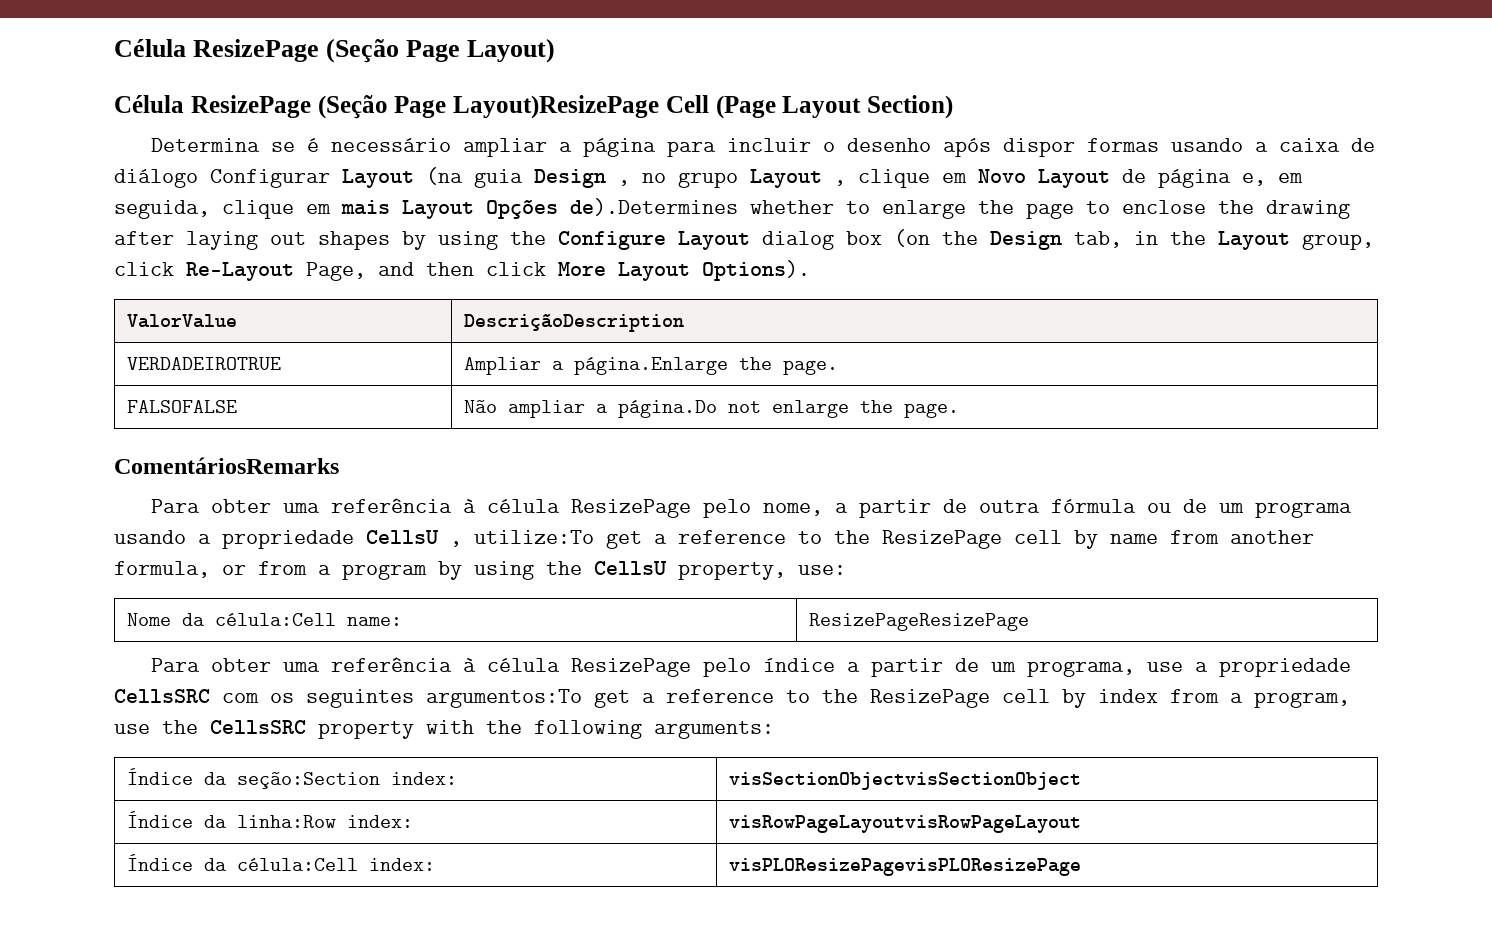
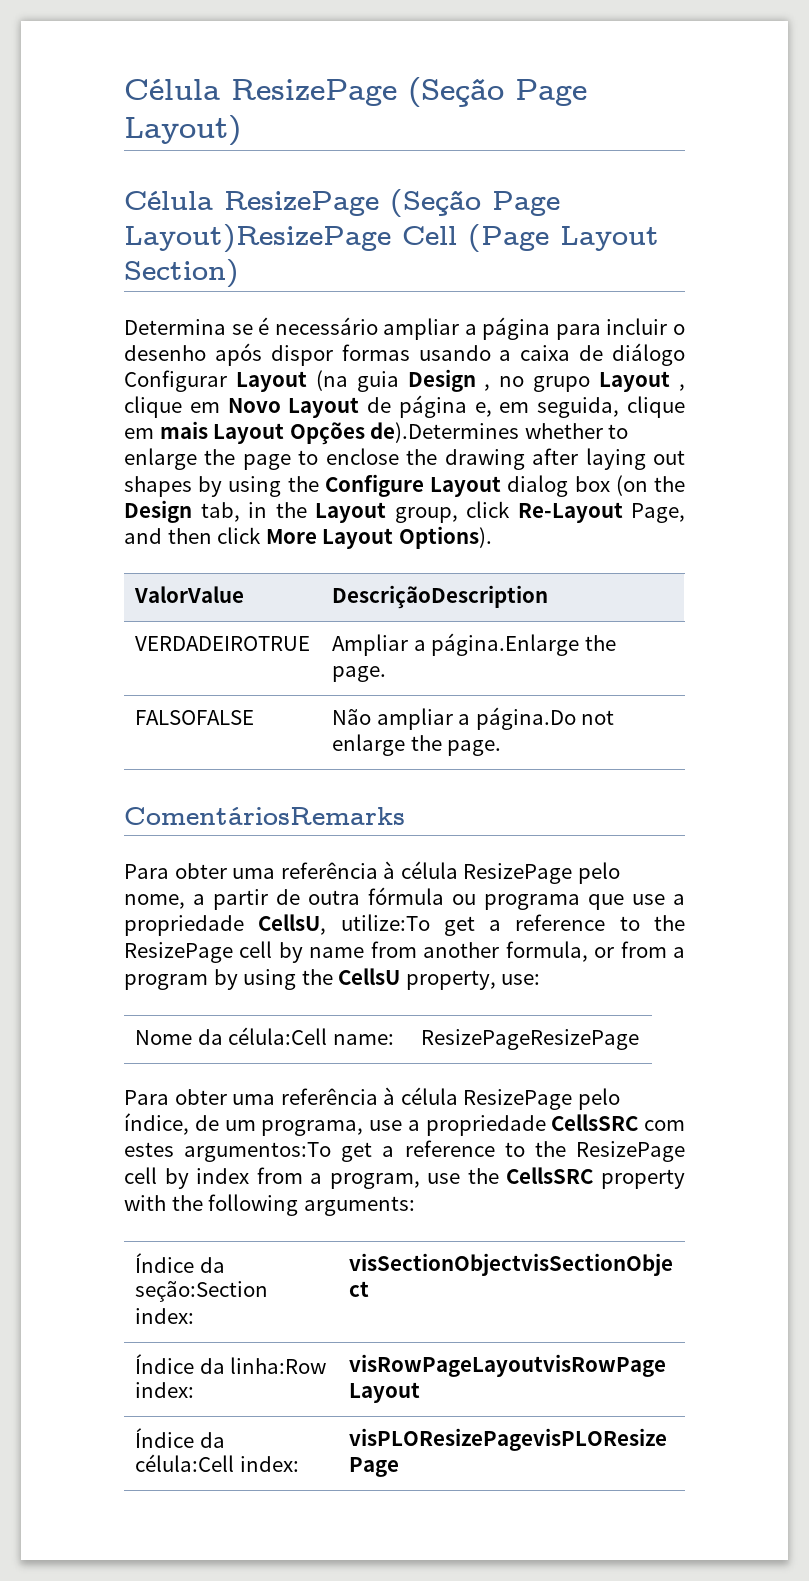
- Para obter uma referência à célula ResizePage pelo nome, a partir de outra fórmula ou de um programa usando a propriedade CellsU , utilize:To get a reference to the ResizePage cell by name from another formula, or from a program by using the CellsU property, use:
+ Para obter uma referência à célula ResizePage pelo nome, a partir de outra fórmula ou programa que use a propriedade CellsU, utilize:To get a reference to the ResizePage cell by name from another formula, or from a program by using the CellsU property, use:
- Para obter uma referência à célula ResizePage pelo índice a partir de um programa, use a propriedade CellsSRC com os seguintes argumentos:To get a reference to the ResizePage cell by index from a program, use the CellsSRC property with the following arguments:
+ Para obter uma referência à célula ResizePage pelo índice, de um programa, use a propriedade CellsSRC com estes argumentos:To get a reference to the ResizePage cell by index from a program, use the CellsSRC property with the following arguments:

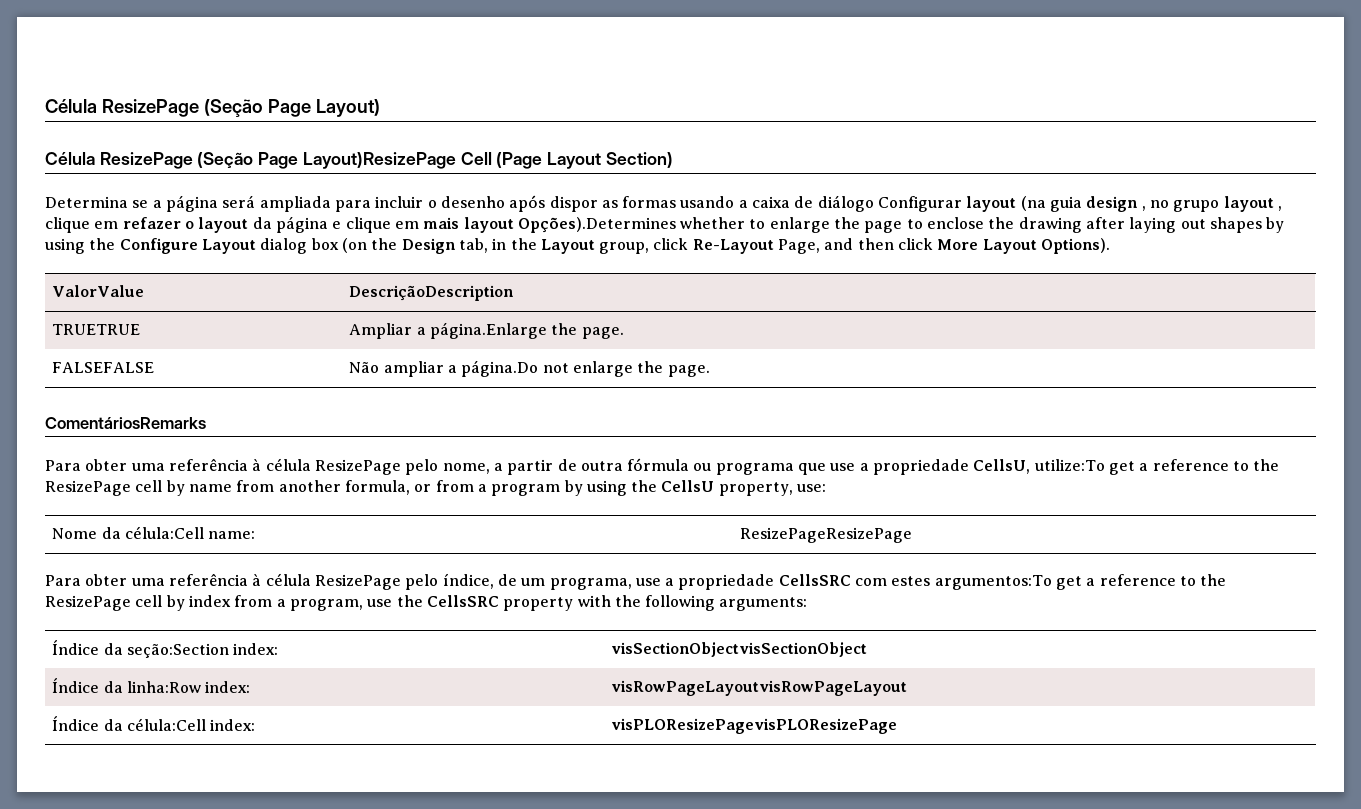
- Determina se é necessário ampliar a página para incluir o desenho após dispor formas usando a caixa de diálogo Configurar Layout (na guia Design , no grupo Layout , clique em Novo Layout de página e, em seguida, clique em mais Layout Opções de).Determines whether to enlarge the page to enclose the drawing after laying out shapes by using the Configure Layout dialog box (on the Design tab, in the Layout group, click Re-Layout Page, and then click More Layout Options).
+ Determina se a página será ampliada para incluir o desenho após dispor as formas usando a caixa de diálogo Configurar layout (na guia design , no grupo layout , clique em refazer o layout da página e clique em mais layout Opções).Determines whether to enlarge the page to enclose the drawing after laying out shapes by using the Configure Layout dialog box (on the Design tab, in the Layout group, click Re-Layout Page, and then click More Layout Options).
- VERDADEIROTRUE | Ampliar a página.Enlarge the page.
+ TRUETRUE | Ampliar a página.Enlarge the page.
- FALSOFALSE | Não ampliar a página.Do not enlarge the page.
+ FALSEFALSE | Não ampliar a página.Do not enlarge the page.

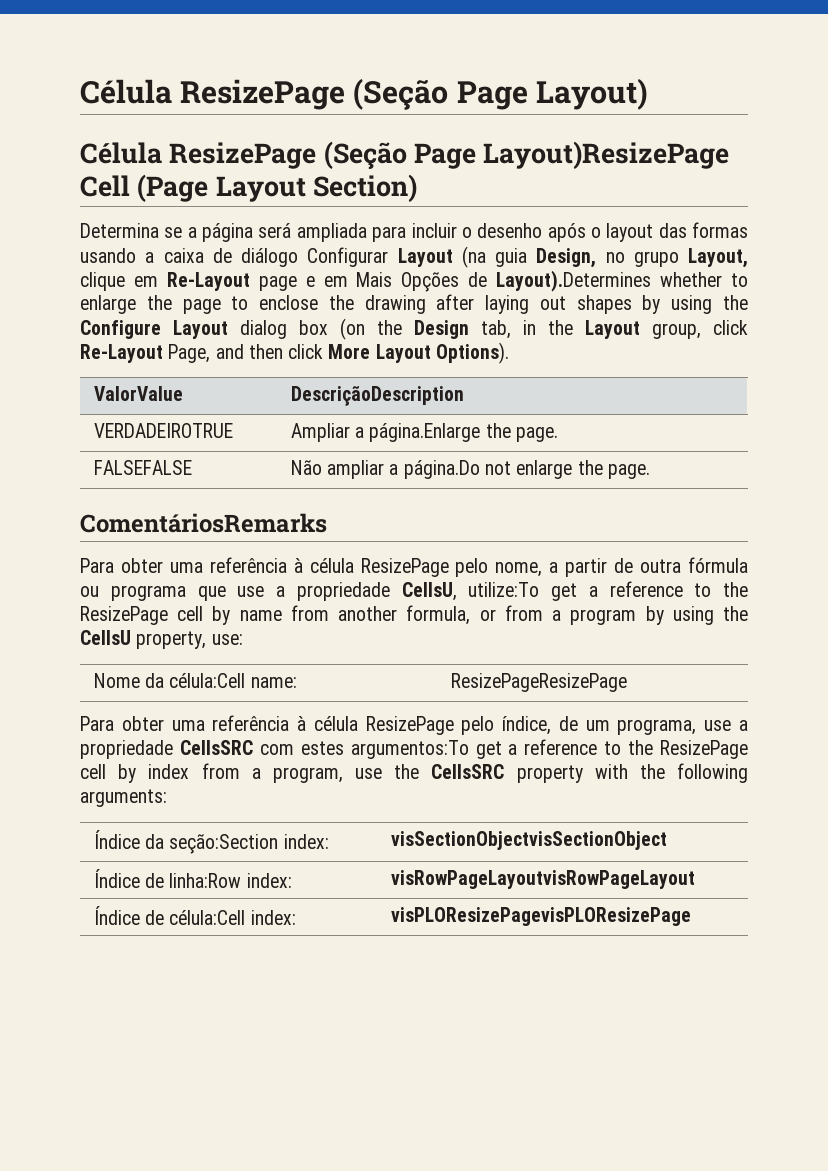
- Determina se a página será ampliada para incluir o desenho após dispor as formas usando a caixa de diálogo Configurar layout (na guia design , no grupo layout , clique em refazer o layout da página e clique em mais layout Opções).Determines whether to enlarge the page to enclose the drawing after laying out shapes by using the Configure Layout dialog box (on the Design tab, in the Layout group, click Re-Layout Page, and then click More Layout Options).
+ Determina se a página será ampliada para incluir o desenho após o layout das formas usando a caixa de diálogo Configurar Layout (na guia Design, no grupo Layout, clique em Re-Layout page e em Mais Opções de Layout).Determines whether to enlarge the page to enclose the drawing after laying out shapes by using the Configure Layout dialog box (on the Design tab, in the Layout group, click Re-Layout Page, and then click More Layout Options).
- TRUETRUE | Ampliar a página.Enlarge the page.
+ VERDADEIROTRUE | Ampliar a página.Enlarge the page.
- Índice da linha:Row index: | visRowPageLayoutvisRowPageLayout
+ Índice de linha:Row index: | visRowPageLayoutvisRowPageLayout
- Índice da célula:Cell index: | visPLOResizePagevisPLOResizePage
+ Índice de célula:Cell index: | visPLOResizePagevisPLOResizePage

